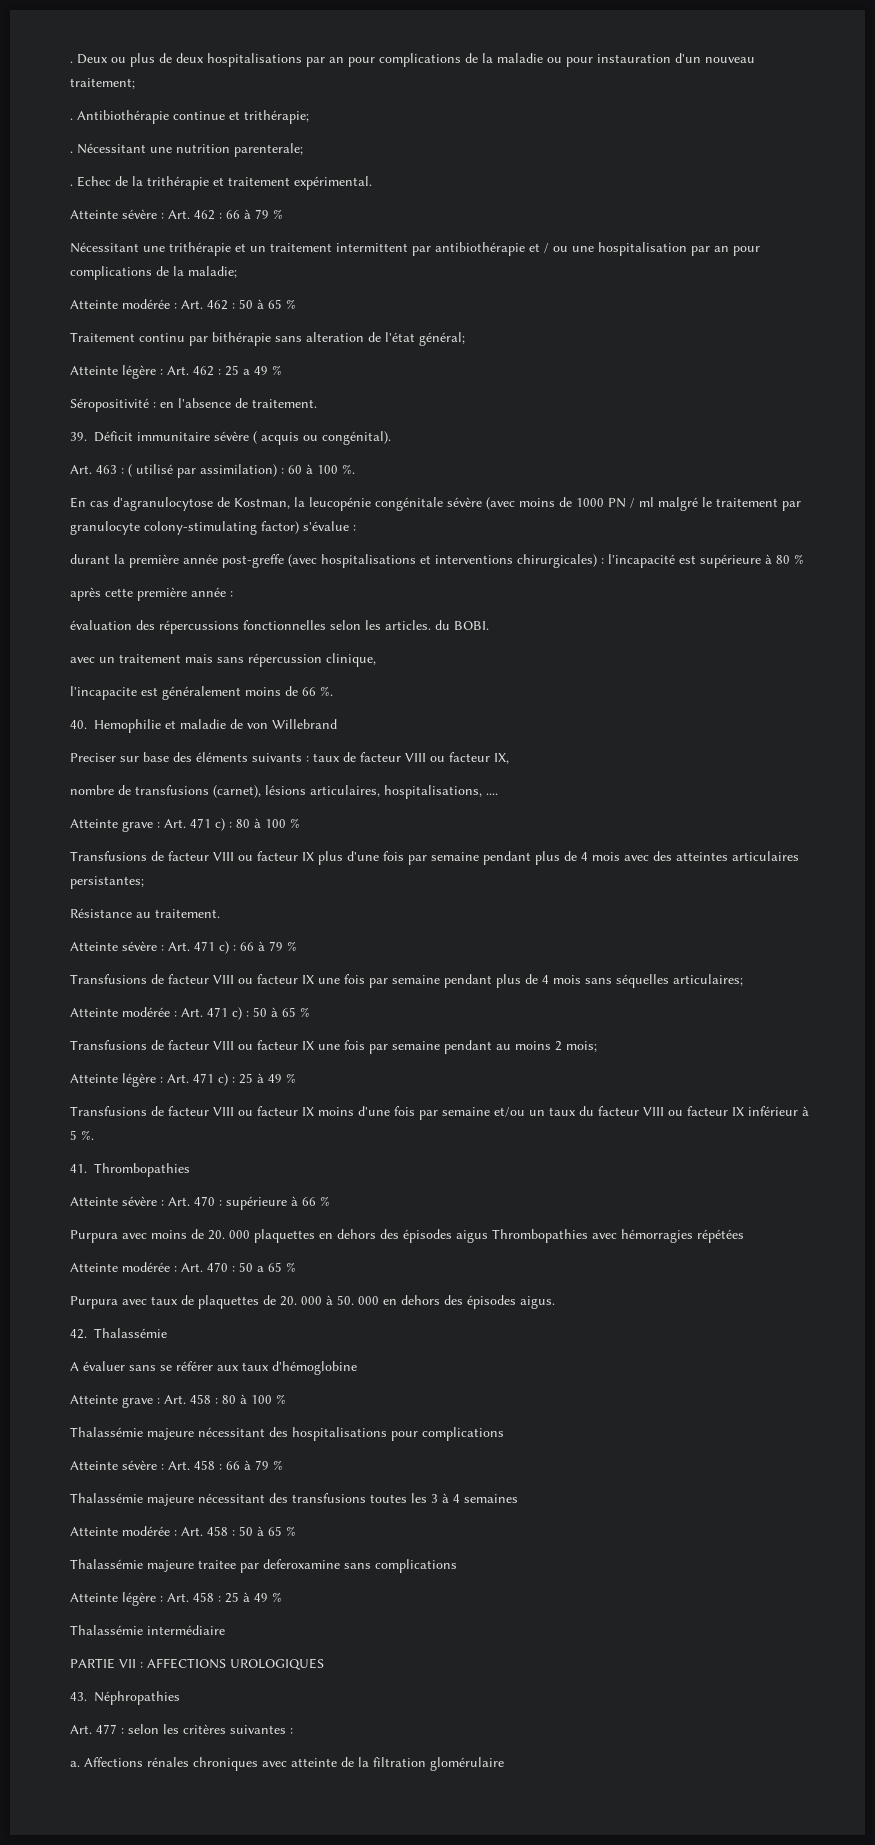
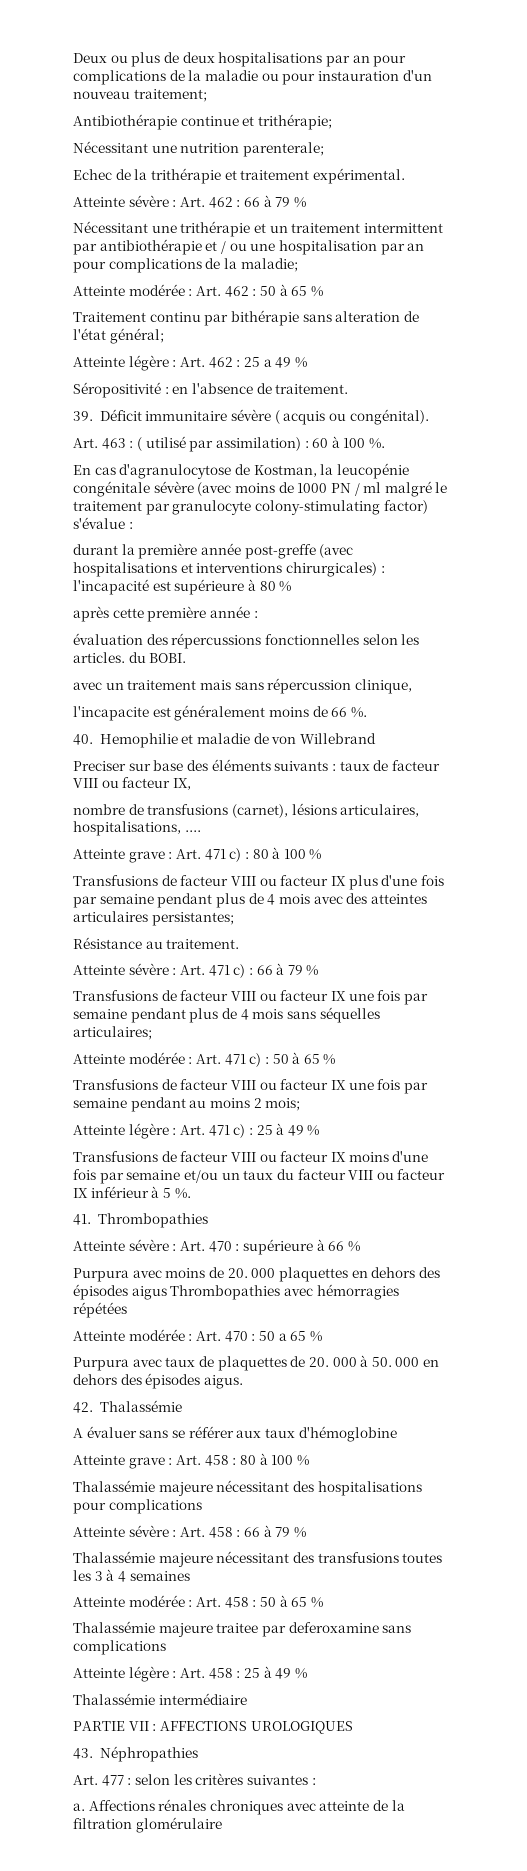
- . Deux ou plus de deux hospitalisations par an pour complications de la maladie ou pour instauration d'un nouveau traitement;
- . Antibiothérapie continue et trithérapie;
- . Nécessitant une nutrition parenterale;
- . Echec de la trithérapie et traitement expérimental.
+ Deux ou plus de deux hospitalisations par an pour complications de la maladie ou pour instauration d'un nouveau traitement;
+ Antibiothérapie continue et trithérapie;
+ Nécessitant une nutrition parenterale;
+ Echec de la trithérapie et traitement expérimental.

